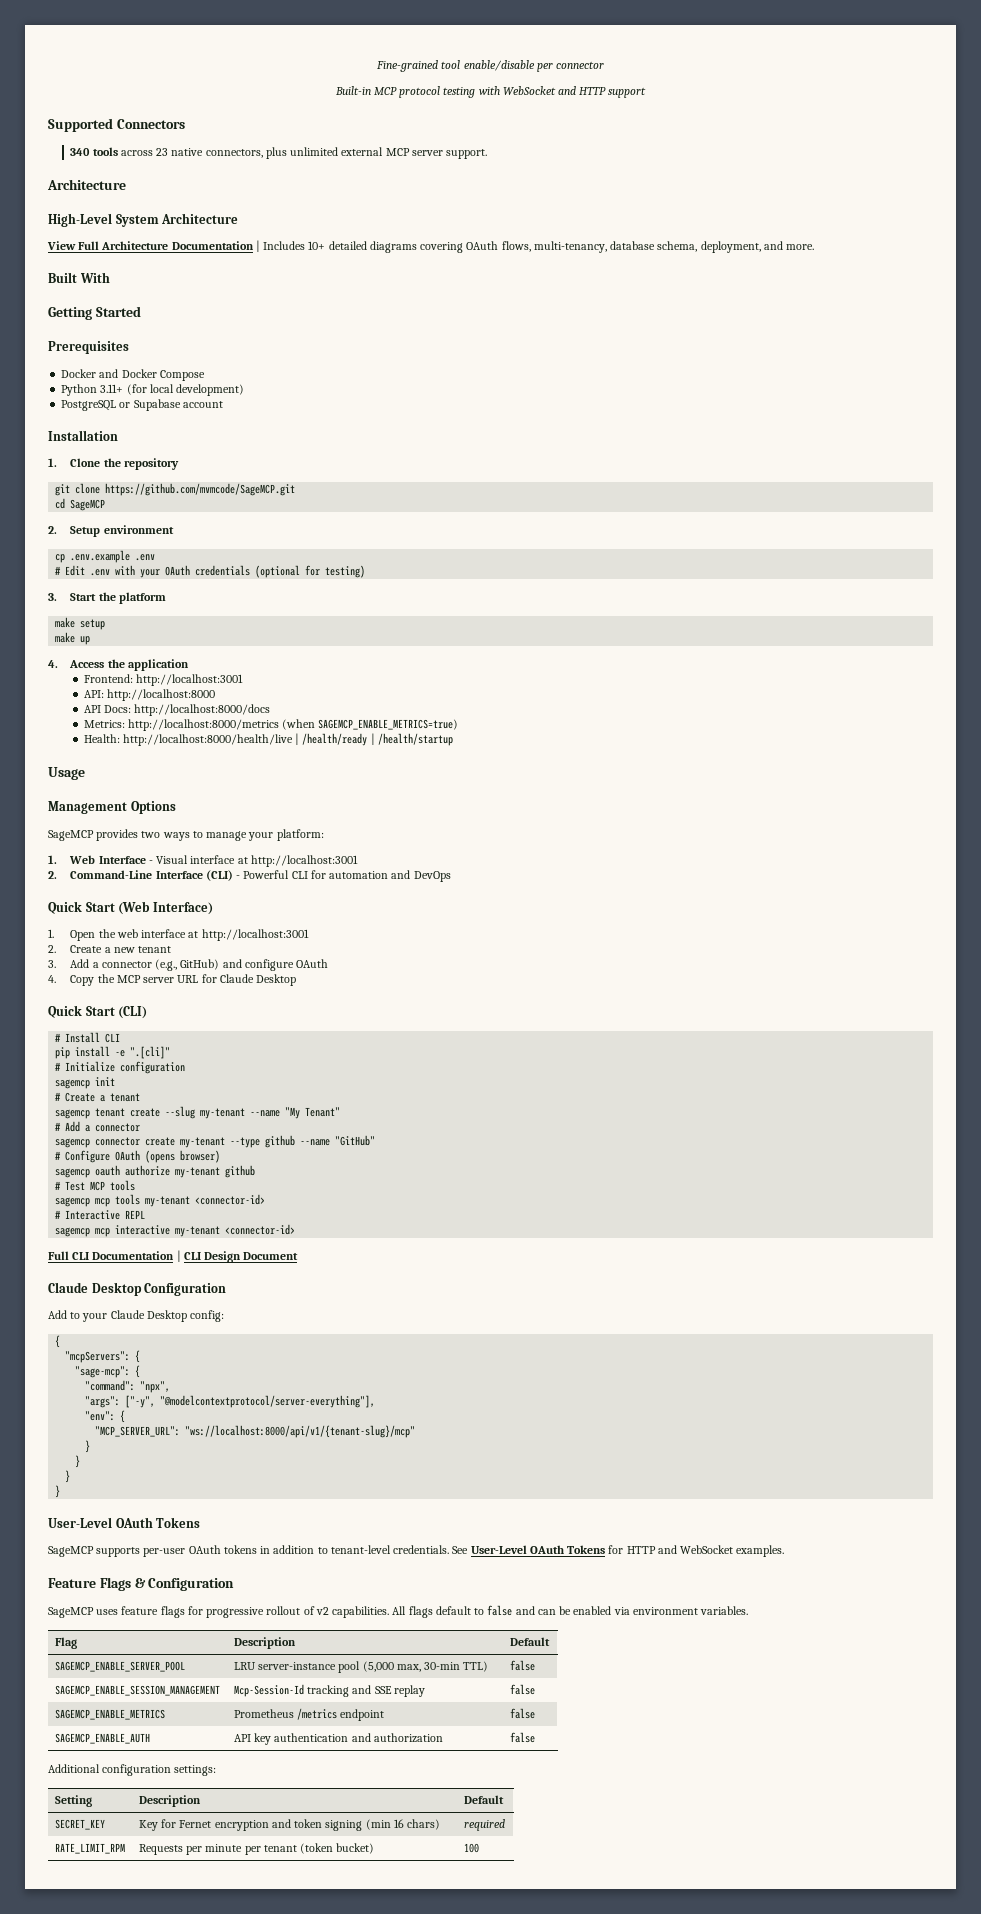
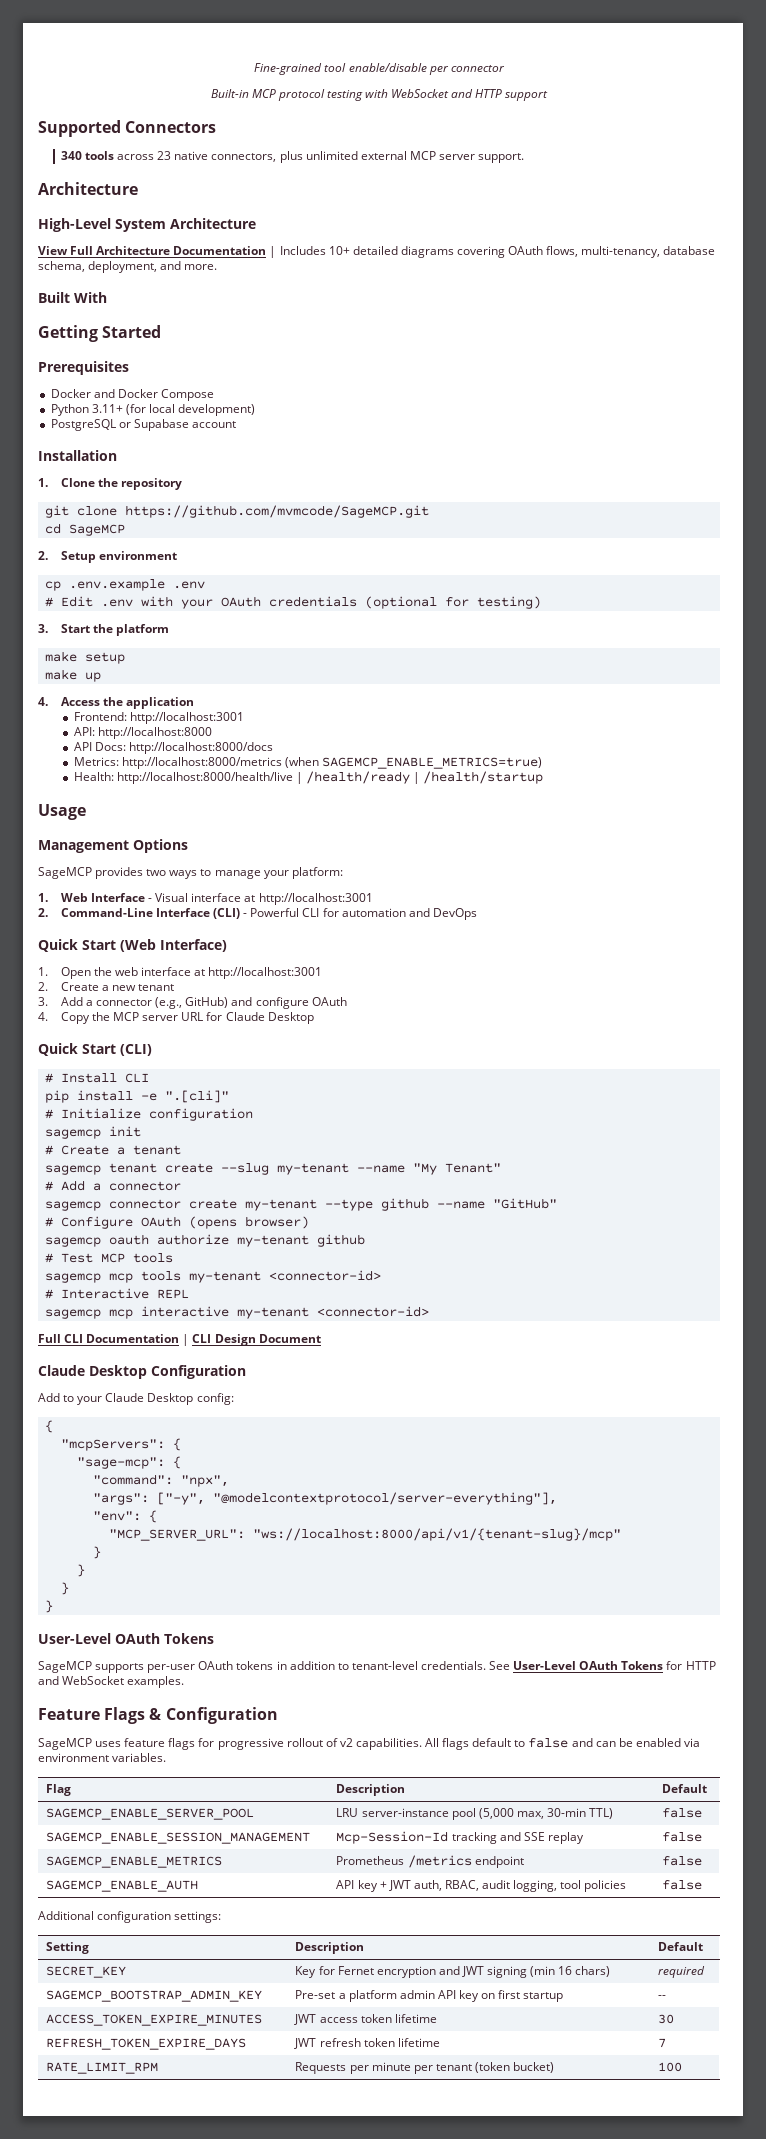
- SAGEMCP_ENABLE_AUTH | API key authentication and authorization | false
+ SAGEMCP_ENABLE_AUTH | API key + JWT auth, RBAC, audit logging, tool policies | false
- SECRET_KEY | Key for Fernet encryption and token signing (min 16 chars) | required
+ SECRET_KEY | Key for Fernet encryption and JWT signing (min 16 chars) | required
+ SAGEMCP_BOOTSTRAP_ADMIN_KEY | Pre-set a platform admin API key on first startup | --
+ ACCESS_TOKEN_EXPIRE_MINUTES | JWT access token lifetime | 30
+ REFRESH_TOKEN_EXPIRE_DAYS | JWT refresh token lifetime | 7

